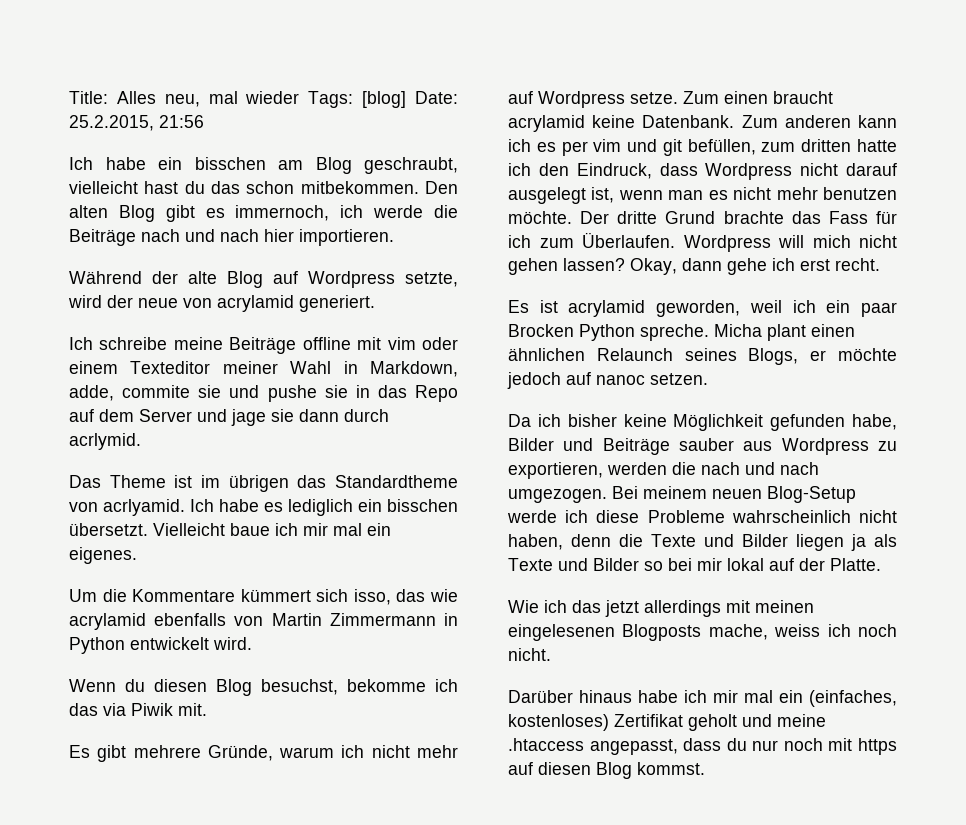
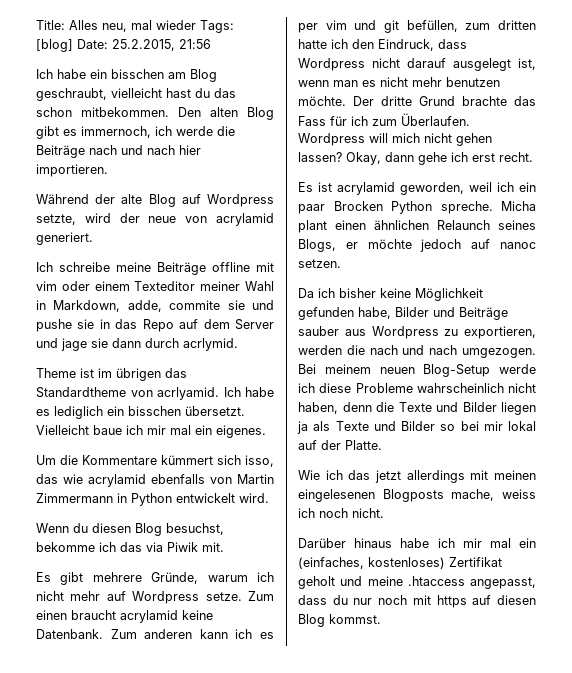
- Das Theme ist im übrigen das Standardtheme von acrlyamid.
+ Theme ist im übrigen das Standardtheme von acrlyamid.

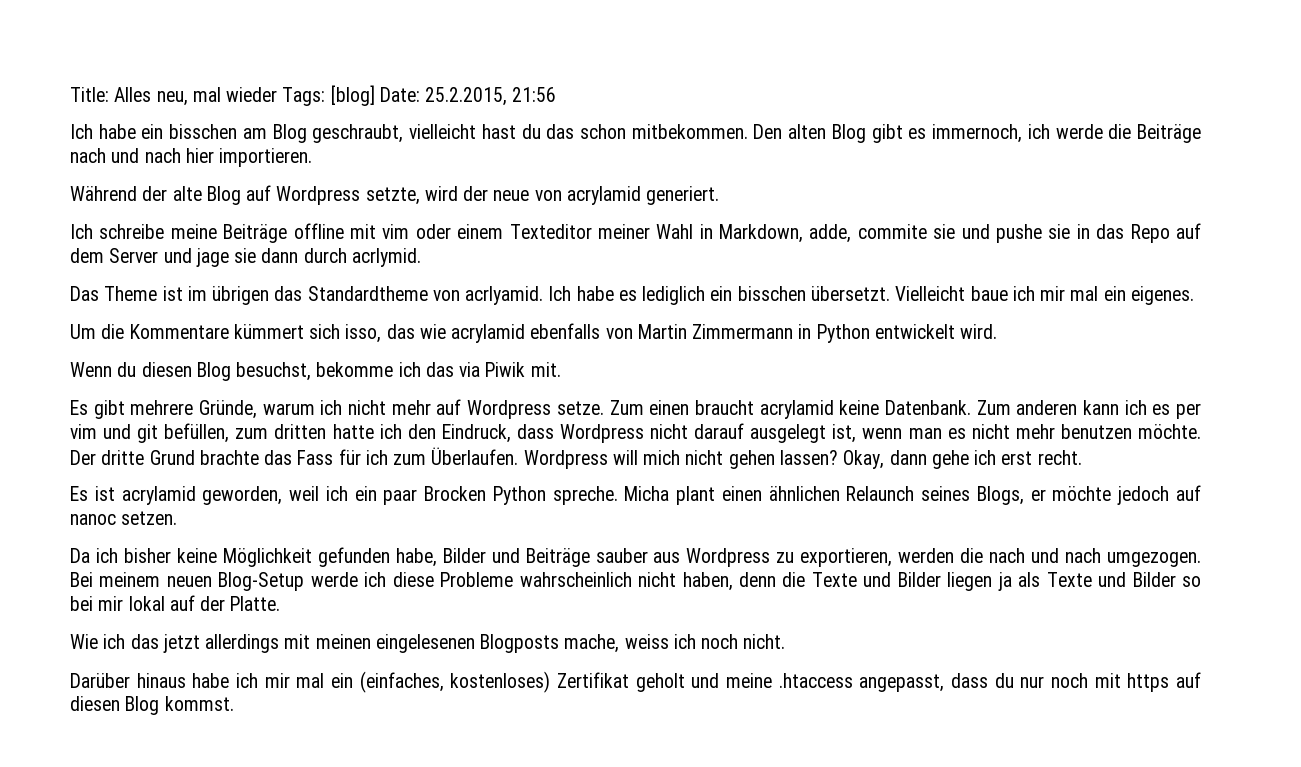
- Theme ist im übrigen das Standardtheme von acrlyamid.
+ Das Theme ist im übrigen das Standardtheme von acrlyamid.

